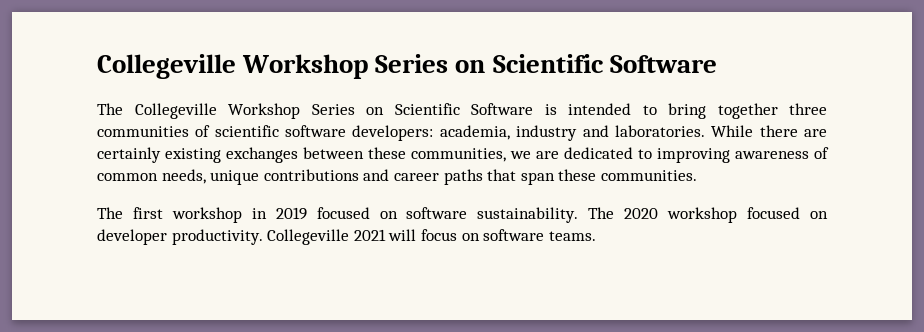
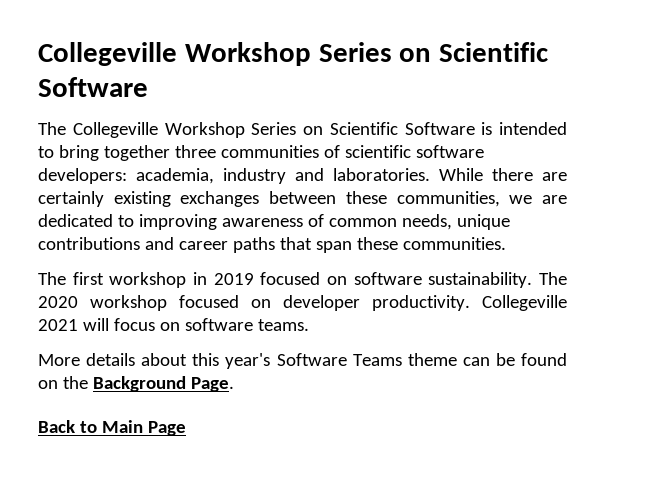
+ More details about this year's Software Teams theme can be found on the Background Page.
+ Back to Main Page

